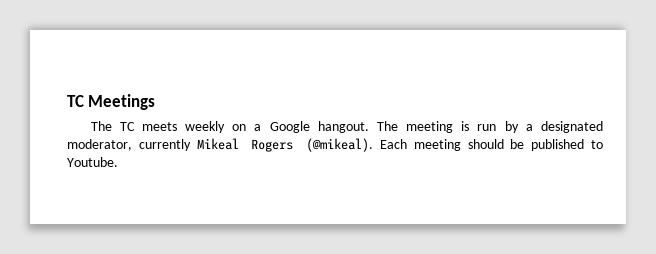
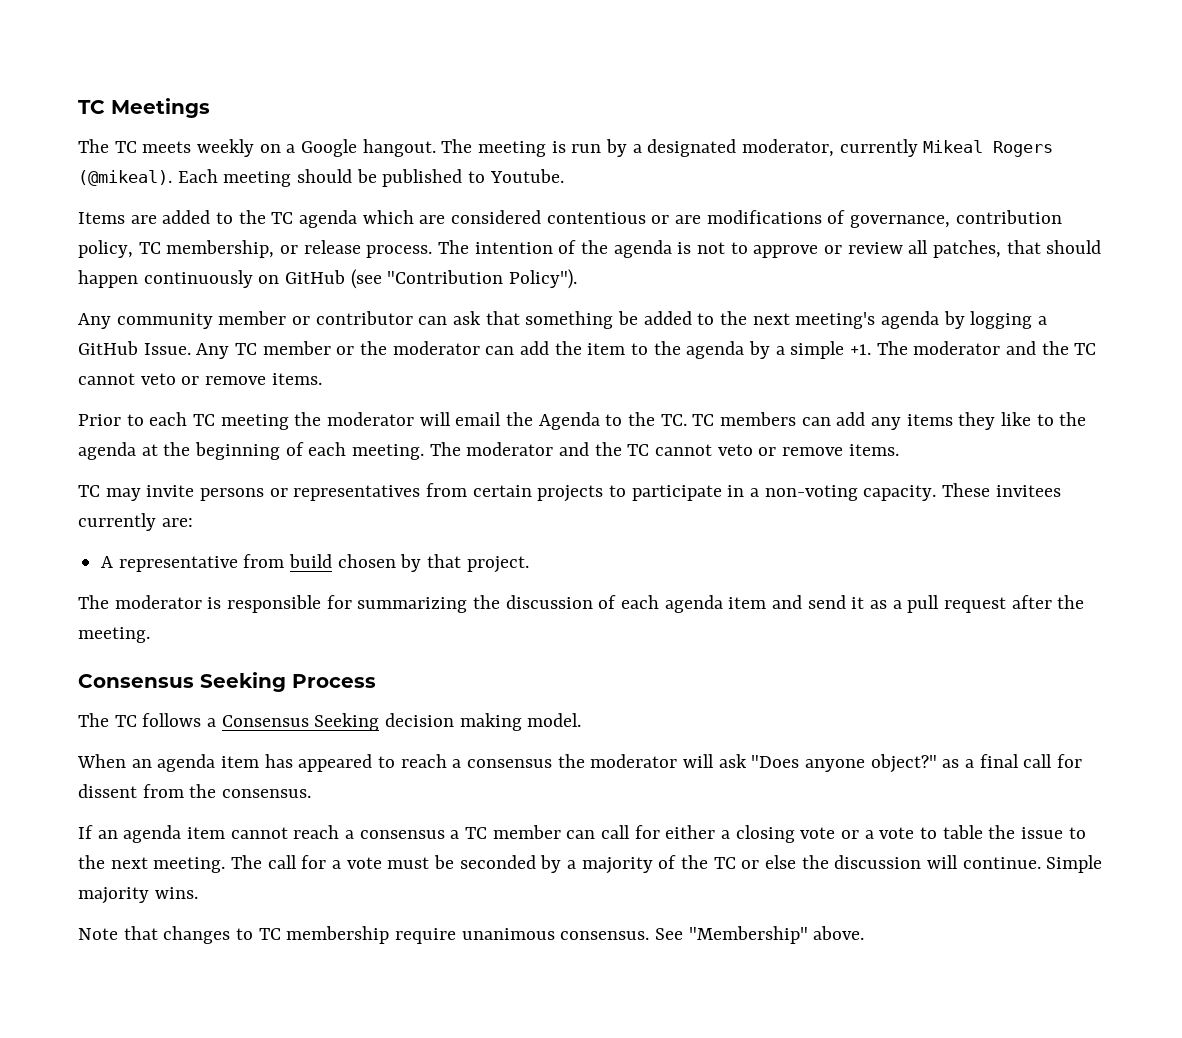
+ Items are added to the TC agenda which are considered contentious or are modifications of governance, contribution policy, TC membership, or release process. The intention of the agenda is not to approve or review all patches, that should happen continuously on GitHub (see "Contribution Policy").
+ Any community member or contributor can ask that something be added to the next meeting's agenda by logging a GitHub Issue. Any TC member or the moderator can add the item to the agenda by a simple +1. The moderator and the TC cannot veto or remove items.
+ Prior to each TC meeting the moderator will email the Agenda to the TC. TC members can add any items they like to the agenda at the beginning of each meeting. The moderator and the TC cannot veto or remove items.
+ TC may invite persons or representatives from certain projects to participate in a non-voting capacity. These invitees currently are:
+ A representative from build chosen by that project.
+ The moderator is responsible for summarizing the discussion of each agenda item and send it as a pull request after the meeting.
+ Consensus Seeking Process
+ The TC follows a Consensus Seeking decision making model.
+ When an agenda item has appeared to reach a consensus the moderator will ask "Does anyone object?" as a final call for dissent from the consensus.
+ If an agenda item cannot reach a consensus a TC member can call for either a closing vote or a vote to table the issue to the next meeting. The call for a vote must be seconded by a majority of the TC or else the discussion will continue. Simple majority wins.
+ Note that changes to TC membership require unanimous consensus. See "Membership" above.

